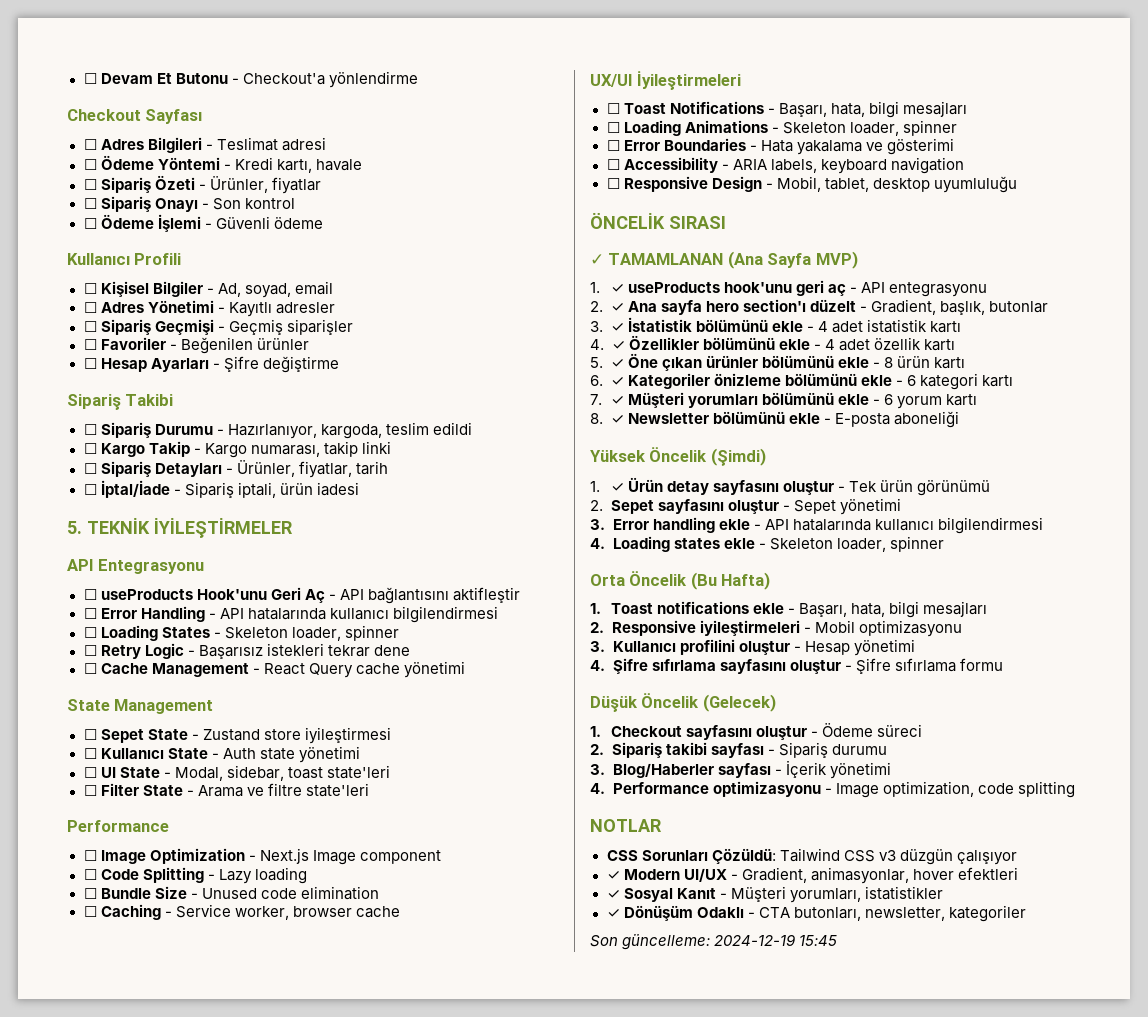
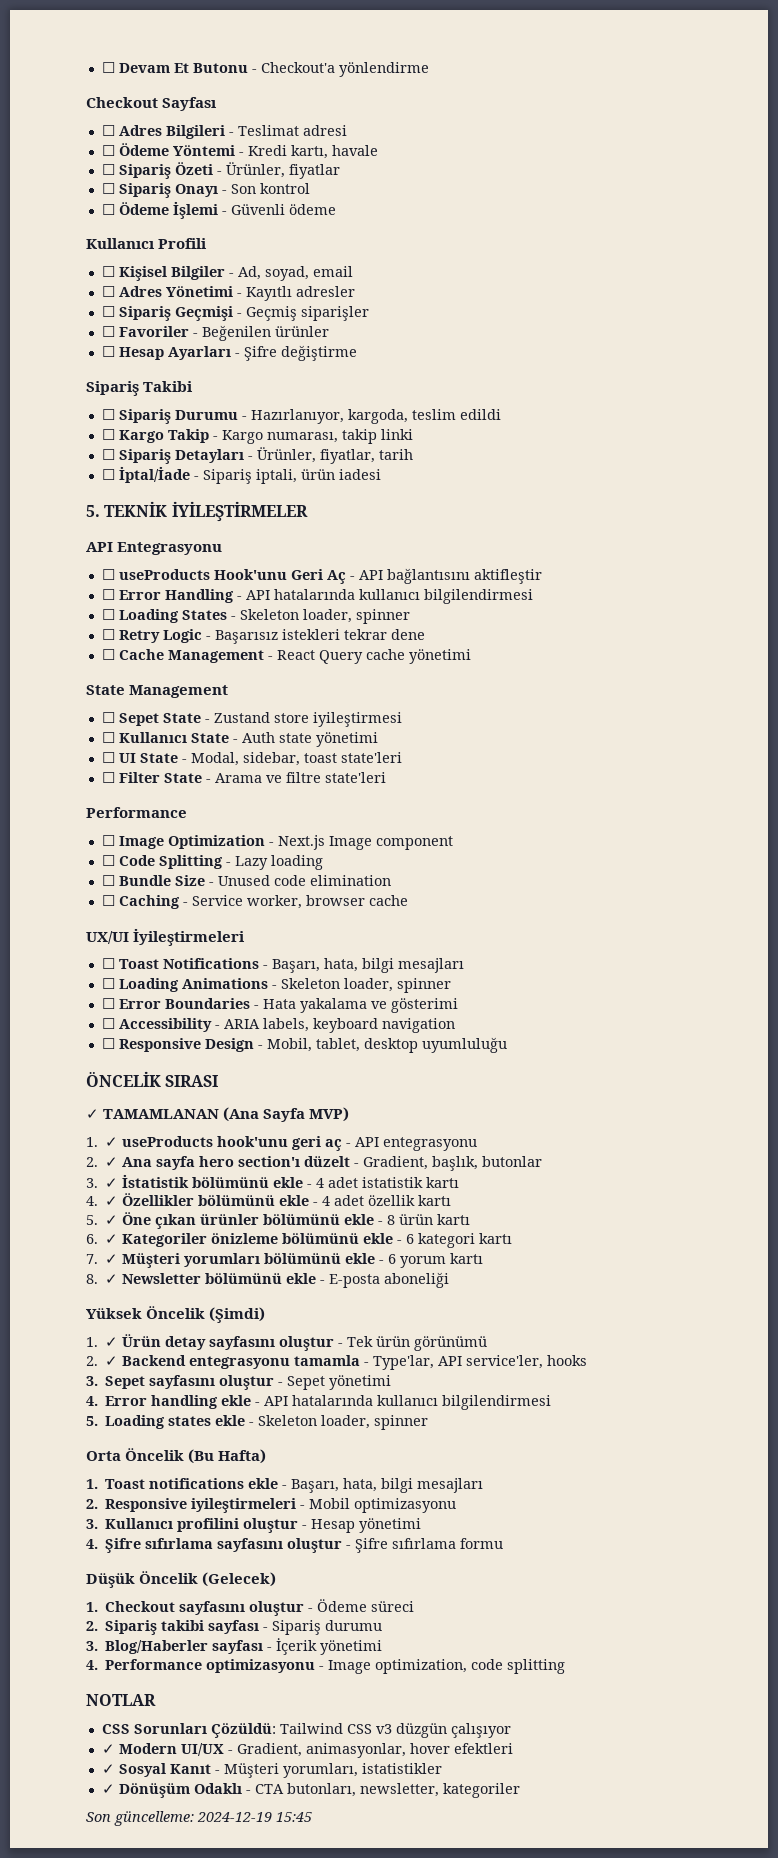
- 2. Sepet sayfasını oluştur - Sepet yönetimi
+ 2. ✓ Backend entegrasyonu tamamla - Type'lar, API service'ler, hooks
+ 3. Sepet sayfasını oluştur - Sepet yönetimi
- 3. Error handling ekle - API hatalarında kullanıcı bilgilendirmesi
+ 4. Error handling ekle - API hatalarında kullanıcı bilgilendirmesi
- 4. Loading states ekle - Skeleton loader, spinner
+ 5. Loading states ekle - Skeleton loader, spinner

